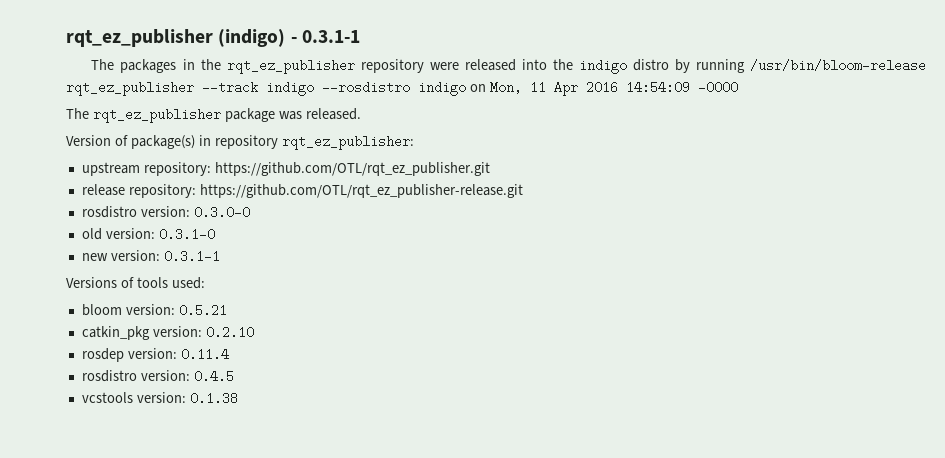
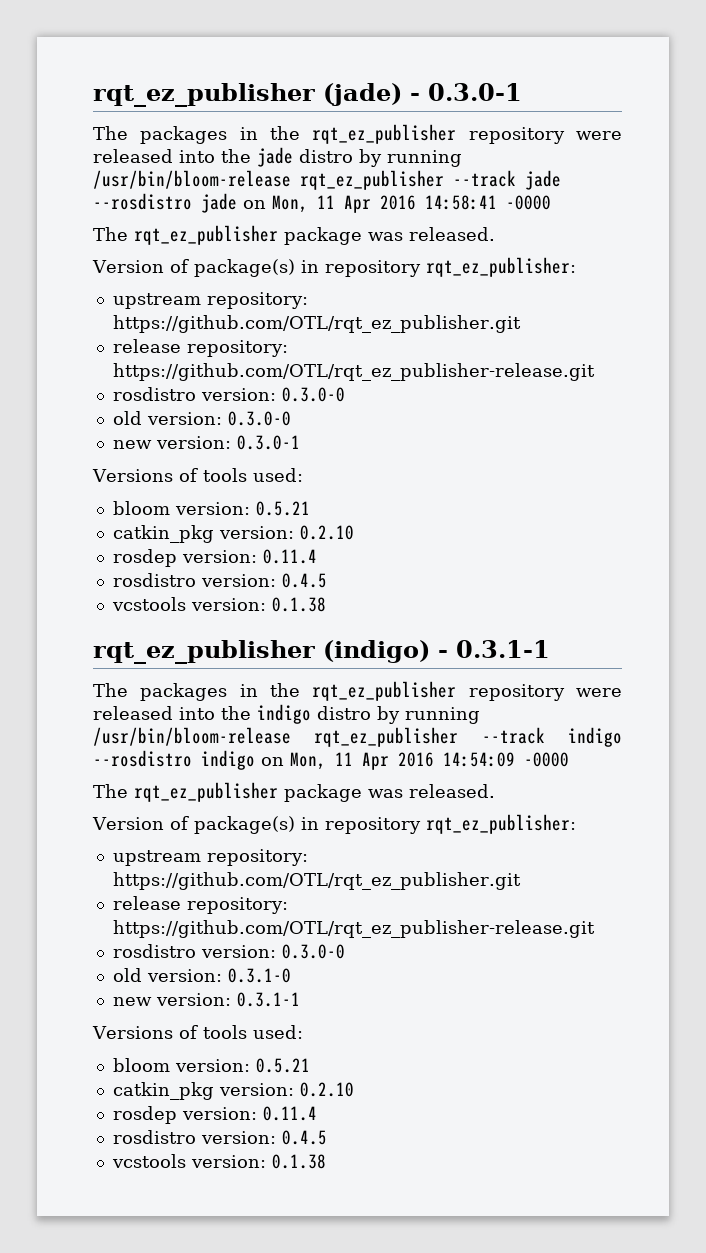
+ rqt_ez_publisher (jade) - 0.3.0-1
+ The packages in the rqt_ez_publisher repository were released into the jade distro by running /usr/bin/bloom-release rqt_ez_publisher --track jade --rosdistro jade on Mon, 11 Apr 2016 14:58:41 -0000
+ The rqt_ez_publisher package was released.
+ Version of package(s) in repository rqt_ez_publisher:
+ upstream repository: https://github.com/OTL/rqt_ez_publisher.git
+ release repository: https://github.com/OTL/rqt_ez_publisher-release.git
+ rosdistro version: 0.3.0-0
+ old version: 0.3.0-0
+ new version: 0.3.0-1
+ Versions of tools used:
+ bloom version: 0.5.21
+ catkin_pkg version: 0.2.10
+ rosdep version: 0.11.4
+ rosdistro version: 0.4.5
+ vcstools version: 0.1.38

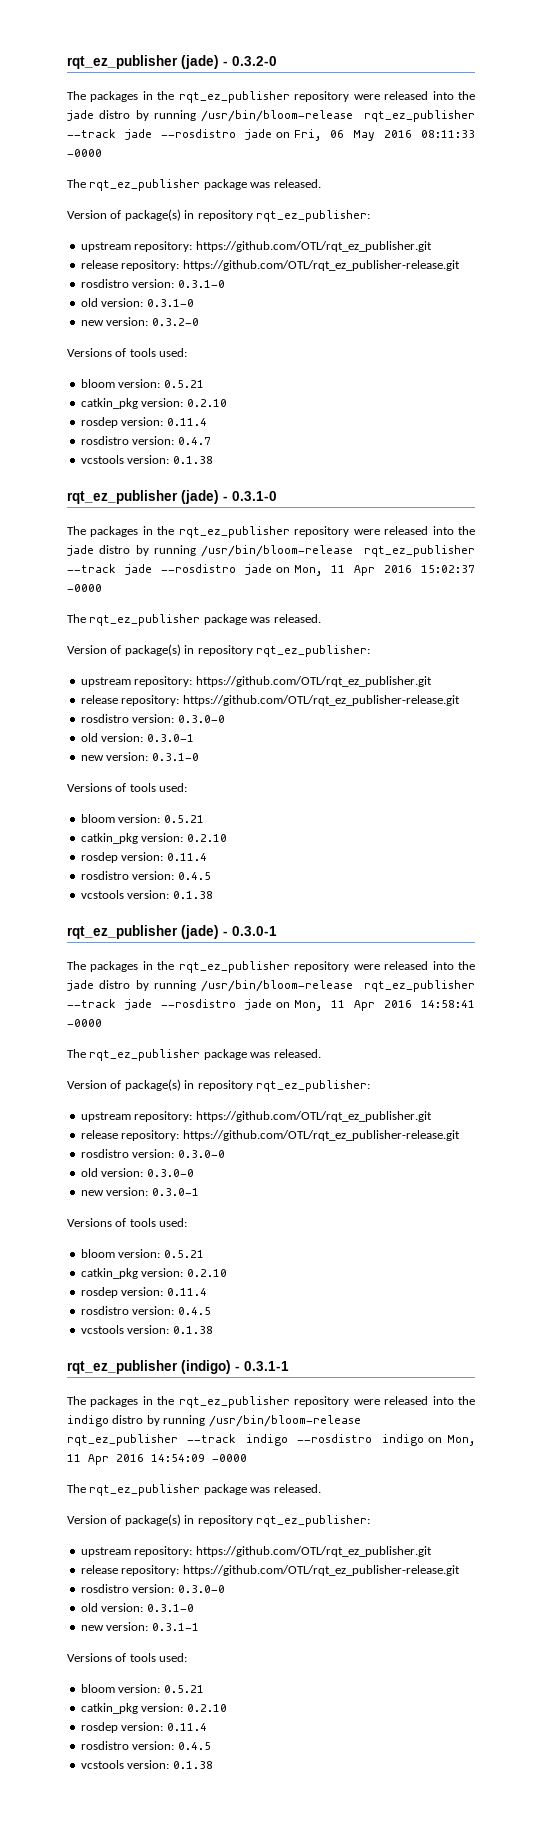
+ rqt_ez_publisher (jade) - 0.3.2-0
+ The packages in the rqt_ez_publisher repository were released into the jade distro by running /usr/bin/bloom-release rqt_ez_publisher --track jade --rosdistro jade on Fri, 06 May 2016 08:11:33 -0000
+ The rqt_ez_publisher package was released.
+ Version of package(s) in repository rqt_ez_publisher:
+ upstream repository: https://github.com/OTL/rqt_ez_publisher.git
+ release repository: https://github.com/OTL/rqt_ez_publisher-release.git
+ rosdistro version: 0.3.1-0
+ old version: 0.3.1-0
+ new version: 0.3.2-0
+ Versions of tools used:
+ bloom version: 0.5.21
+ catkin_pkg version: 0.2.10
+ rosdep version: 0.11.4
+ rosdistro version: 0.4.7
+ vcstools version: 0.1.38
+ rqt_ez_publisher (jade) - 0.3.1-0
+ The packages in the rqt_ez_publisher repository were released into the jade distro by running /usr/bin/bloom-release rqt_ez_publisher --track jade --rosdistro jade on Mon, 11 Apr 2016 15:02:37 -0000
+ The rqt_ez_publisher package was released.
+ Version of package(s) in repository rqt_ez_publisher:
+ upstream repository: https://github.com/OTL/rqt_ez_publisher.git
+ release repository: https://github.com/OTL/rqt_ez_publisher-release.git
+ rosdistro version: 0.3.0-0
+ old version: 0.3.0-1
+ new version: 0.3.1-0
+ Versions of tools used:
+ bloom version: 0.5.21
+ catkin_pkg version: 0.2.10
+ rosdep version: 0.11.4
+ rosdistro version: 0.4.5
+ vcstools version: 0.1.38

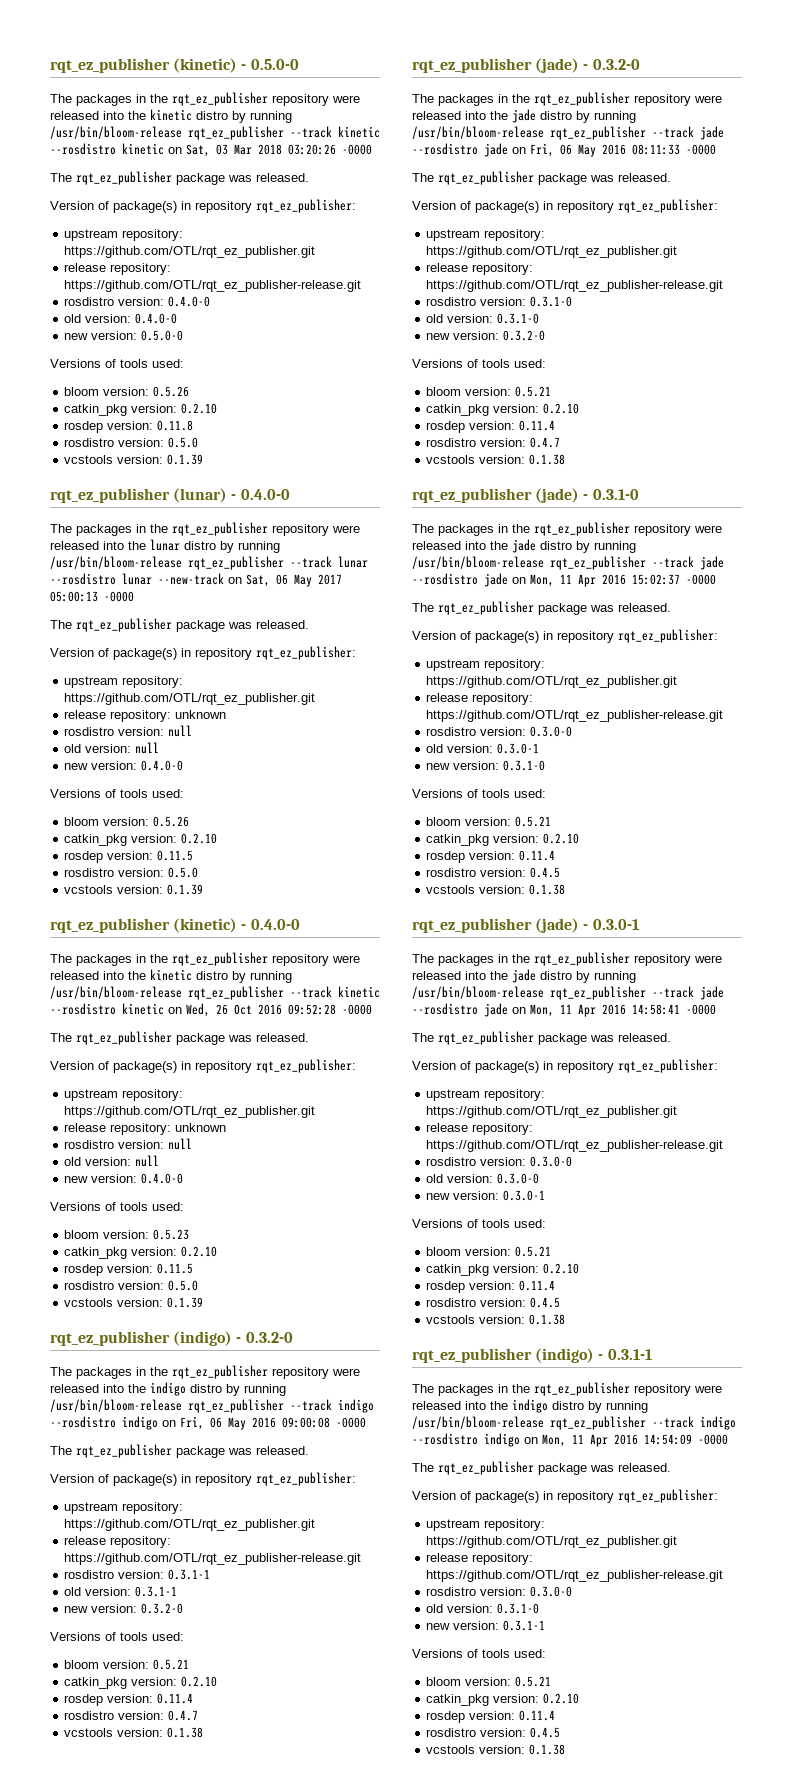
+ rqt_ez_publisher (kinetic) - 0.5.0-0
+ The packages in the rqt_ez_publisher repository were released into the kinetic distro by running /usr/bin/bloom-release rqt_ez_publisher --track kinetic --rosdistro kinetic on Sat, 03 Mar 2018 03:20:26 -0000
+ The rqt_ez_publisher package was released.
+ Version of package(s) in repository rqt_ez_publisher:
+ upstream repository: https://github.com/OTL/rqt_ez_publisher.git
+ release repository: https://github.com/OTL/rqt_ez_publisher-release.git
+ rosdistro version: 0.4.0-0
+ old version: 0.4.0-0
+ new version: 0.5.0-0
+ Versions of tools used:
+ bloom version: 0.5.26
+ catkin_pkg version: 0.2.10
+ rosdep version: 0.11.8
+ rosdistro version: 0.5.0
+ vcstools version: 0.1.39
+ rqt_ez_publisher (lunar) - 0.4.0-0
+ The packages in the rqt_ez_publisher repository were released into the lunar distro by running /usr/bin/bloom-release rqt_ez_publisher --track lunar --rosdistro lunar --new-track on Sat, 06 May 2017 05:00:13 -0000
+ The rqt_ez_publisher package was released.
+ Version of package(s) in repository rqt_ez_publisher:
+ upstream repository: https://github.com/OTL/rqt_ez_publisher.git
+ release repository: unknown
+ rosdistro version: null
+ old version: null
+ new version: 0.4.0-0
+ Versions of tools used:
+ bloom version: 0.5.26
+ catkin_pkg version: 0.2.10
+ rosdep version: 0.11.5
+ rosdistro version: 0.5.0
+ vcstools version: 0.1.39
+ rqt_ez_publisher (kinetic) - 0.4.0-0
+ The packages in the rqt_ez_publisher repository were released into the kinetic distro by running /usr/bin/bloom-release rqt_ez_publisher --track kinetic --rosdistro kinetic on Wed, 26 Oct 2016 09:52:28 -0000
+ The rqt_ez_publisher package was released.
+ Version of package(s) in repository rqt_ez_publisher:
+ upstream repository: https://github.com/OTL/rqt_ez_publisher.git
+ release repository: unknown
+ rosdistro version: null
+ old version: null
+ new version: 0.4.0-0
+ Versions of tools used:
+ bloom version: 0.5.23
+ catkin_pkg version: 0.2.10
+ rosdep version: 0.11.5
+ rosdistro version: 0.5.0
+ vcstools version: 0.1.39
+ rqt_ez_publisher (indigo) - 0.3.2-0
+ The packages in the rqt_ez_publisher repository were released into the indigo distro by running /usr/bin/bloom-release rqt_ez_publisher --track indigo --rosdistro indigo on Fri, 06 May 2016 09:00:08 -0000
+ The rqt_ez_publisher package was released.
+ Version of package(s) in repository rqt_ez_publisher:
+ upstream repository: https://github.com/OTL/rqt_ez_publisher.git
+ release repository: https://github.com/OTL/rqt_ez_publisher-release.git
+ rosdistro version: 0.3.1-1
+ old version: 0.3.1-1
+ new version: 0.3.2-0
+ Versions of tools used:
+ bloom version: 0.5.21
+ catkin_pkg version: 0.2.10
+ rosdep version: 0.11.4
+ rosdistro version: 0.4.7
+ vcstools version: 0.1.38

